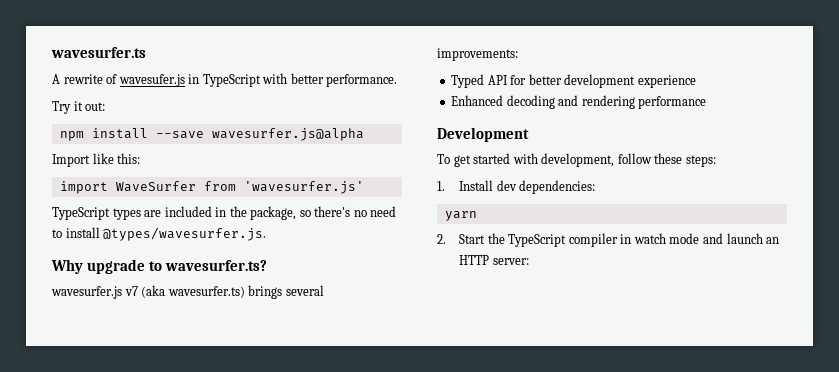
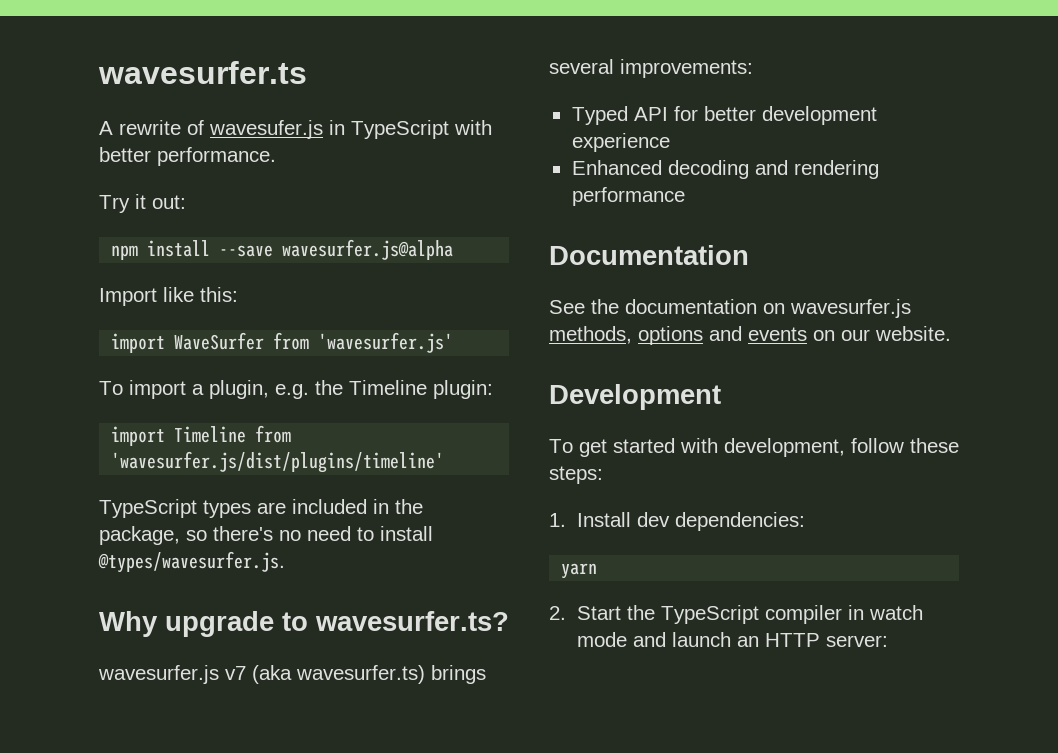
+ To import a plugin, e.g. the Timeline plugin:
+ import Timeline from 'wavesurfer.js/dist/plugins/timeline'
+ Documentation
+ See the documentation on wavesurfer.js methods, options and events on our website.

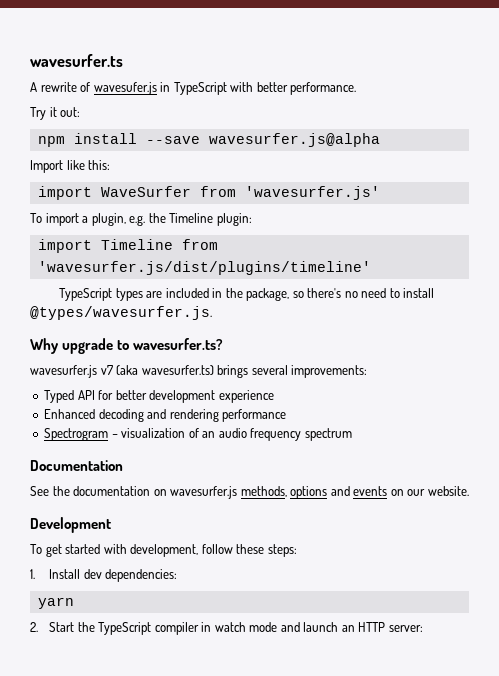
+ Spectrogram – visualization of an audio frequency spectrum

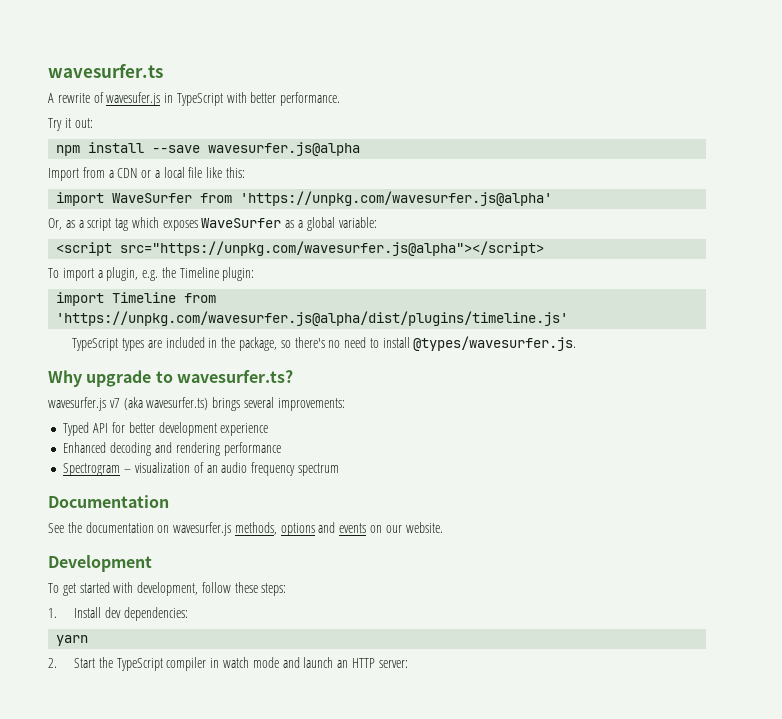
- Import like this:
+ Import from a CDN or a local file like this:
- import WaveSurfer from 'wavesurfer.js'
+ import WaveSurfer from 'https://unpkg.com/wavesurfer.js@alpha'
+ Or, as a script tag which exposes WaveSurfer as a global variable:
+ <script src="https://unpkg.com/wavesurfer.js@alpha"></script>
- import Timeline from 'wavesurfer.js/dist/plugins/timeline'
+ import Timeline from 'https://unpkg.com/wavesurfer.js@alpha/dist/plugins/timeline.js'

